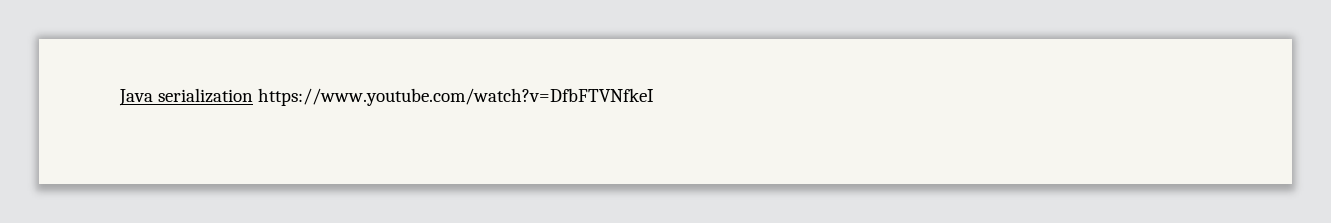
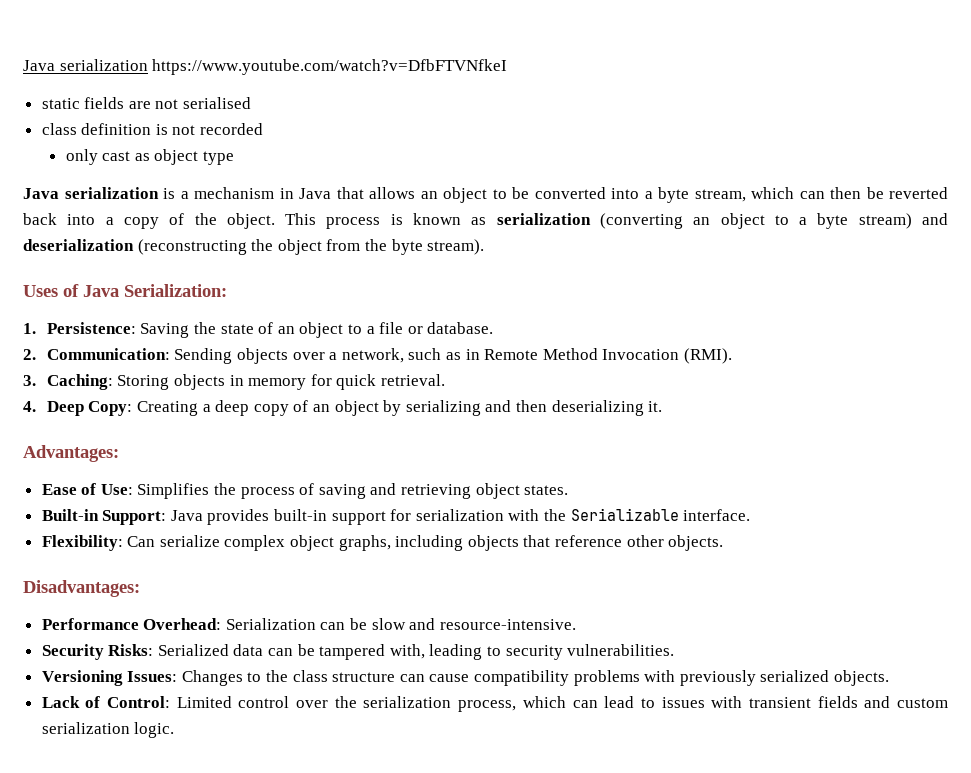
+ static fields are not serialised
+ class definition is not recorded
+ only cast as object type
+ Java serialization is a mechanism in Java that allows an object to be converted into a byte stream, which can then be reverted back into a copy of the object. This process is known as serialization (converting an object to a byte stream) and deserialization (reconstructing the object from the byte stream).
+ Uses of Java Serialization:
+ 1. Persistence: Saving the state of an object to a file or database.
+ 2. Communication: Sending objects over a network, such as in Remote Method Invocation (RMI).
+ 3. Caching: Storing objects in memory for quick retrieval.
+ 4. Deep Copy: Creating a deep copy of an object by serializing and then deserializing it.
+ Advantages:
+ Ease of Use: Simplifies the process of saving and retrieving object states.
+ Built-in Support: Java provides built-in support for serialization with the Serializable interface.
+ Flexibility: Can serialize complex object graphs, including objects that reference other objects.
+ Disadvantages:
+ Performance Overhead: Serialization can be slow and resource-intensive.
+ Security Risks: Serialized data can be tampered with, leading to security vulnerabilities.
+ Versioning Issues: Changes to the class structure can cause compatibility problems with previously serialized objects.
+ Lack of Control: Limited control over the serialization process, which can lead to issues with transient fields and custom serialization logic.

